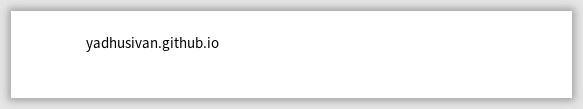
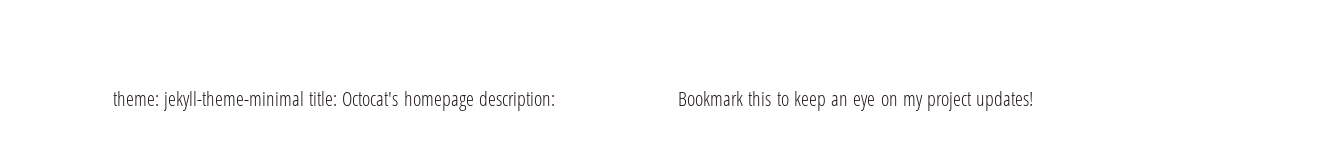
- yadhusivan.github.io
+ theme: jekyll-theme-minimal title: Octocat's homepage description: Bookmark this to keep an eye on my project updates!

